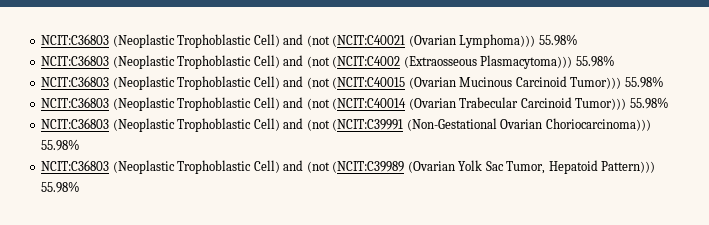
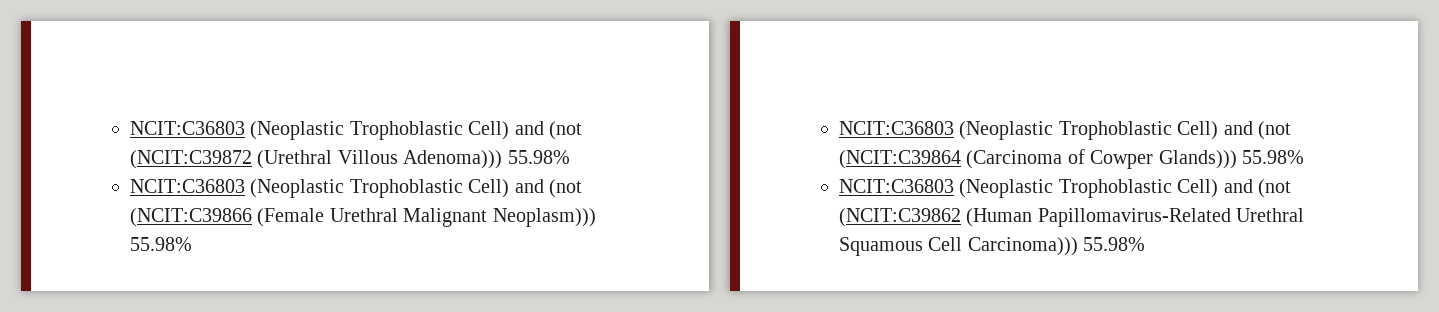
- NCIT:C36803 (Neoplastic Trophoblastic Cell) and (not (NCIT:C40021 (Ovarian Lymphoma))) 55.98%
- NCIT:C36803 (Neoplastic Trophoblastic Cell) and (not (NCIT:C4002 (Extraosseous Plasmacytoma))) 55.98%
- NCIT:C36803 (Neoplastic Trophoblastic Cell) and (not (NCIT:C40015 (Ovarian Mucinous Carcinoid Tumor))) 55.98%
- NCIT:C36803 (Neoplastic Trophoblastic Cell) and (not (NCIT:C40014 (Ovarian Trabecular Carcinoid Tumor))) 55.98%
- NCIT:C36803 (Neoplastic Trophoblastic Cell) and (not (NCIT:C39991 (Non-Gestational Ovarian Choriocarcinoma))) 55.98%
- NCIT:C36803 (Neoplastic Trophoblastic Cell) and (not (NCIT:C39989 (Ovarian Yolk Sac Tumor, Hepatoid Pattern))) 55.98%
+ NCIT:C36803 (Neoplastic Trophoblastic Cell) and (not (NCIT:C39872 (Urethral Villous Adenoma))) 55.98%
+ NCIT:C36803 (Neoplastic Trophoblastic Cell) and (not (NCIT:C39866 (Female Urethral Malignant Neoplasm))) 55.98%
+ NCIT:C36803 (Neoplastic Trophoblastic Cell) and (not (NCIT:C39864 (Carcinoma of Cowper Glands))) 55.98%
+ NCIT:C36803 (Neoplastic Trophoblastic Cell) and (not (NCIT:C39862 (Human Papillomavirus-Related Urethral Squamous Cell Carcinoma))) 55.98%

